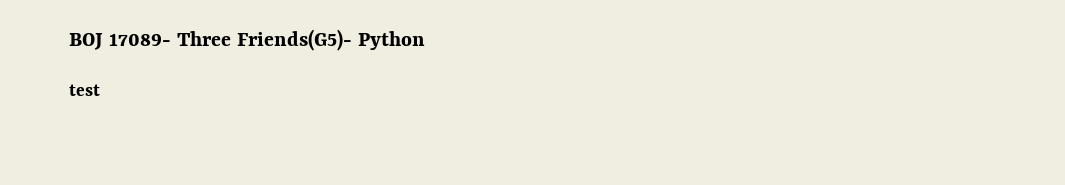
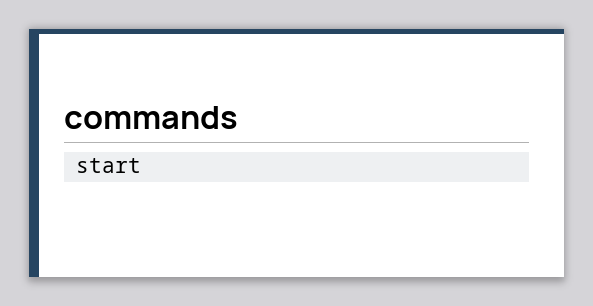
- BOJ 17089- Three Friends(G5)- Python
- test
+ commands
+ start

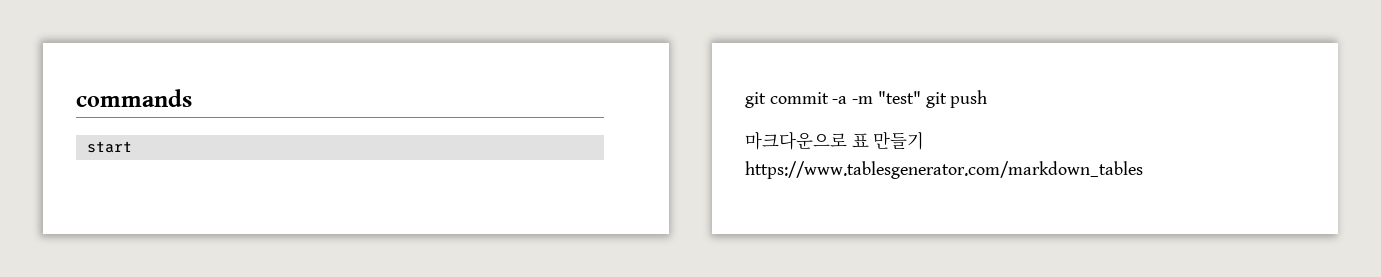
+ git commit -a -m "test" git push
+ 마크다운으로 표 만들기 https://www.tablesgenerator.com/markdown_tables

